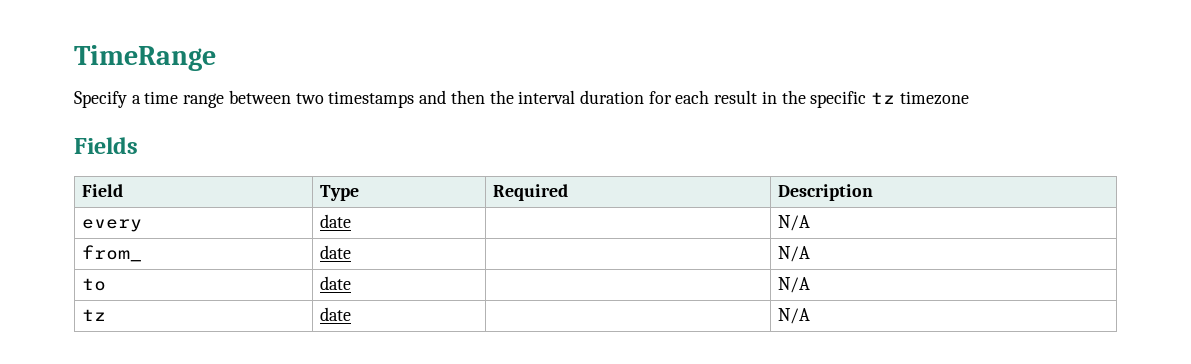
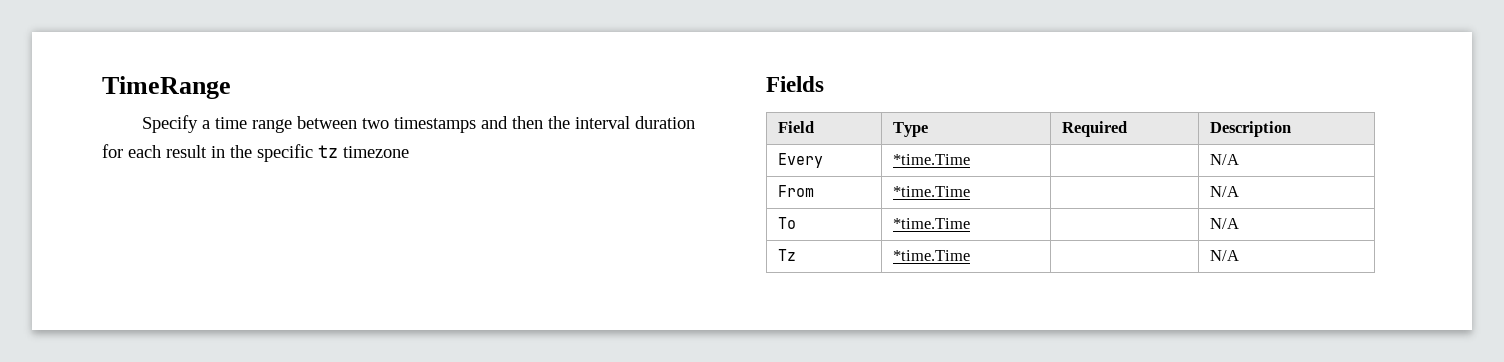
- every | date | | N/A
- from_ | date | | N/A
- to | date | | N/A
- tz | date | | N/A
+ Every | *time.Time | | N/A
+ From | *time.Time | | N/A
+ To | *time.Time | | N/A
+ Tz | *time.Time | | N/A

